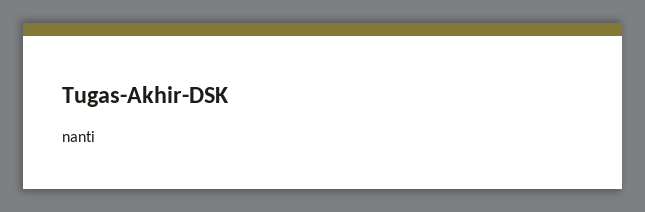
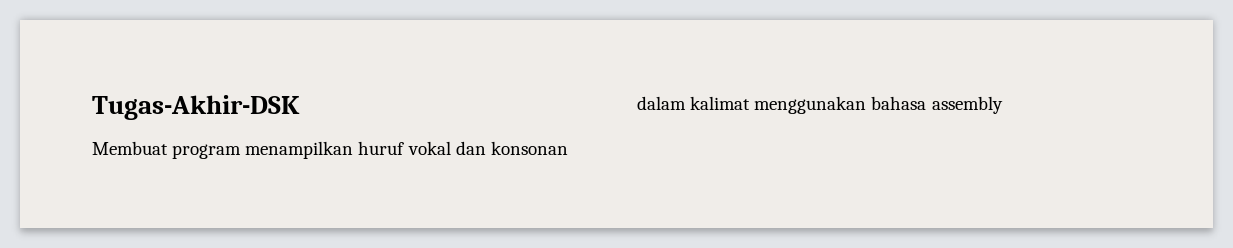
- nanti
+ Membuat program menampilkan huruf vokal dan konsonan dalam kalimat menggunakan bahasa assembly

